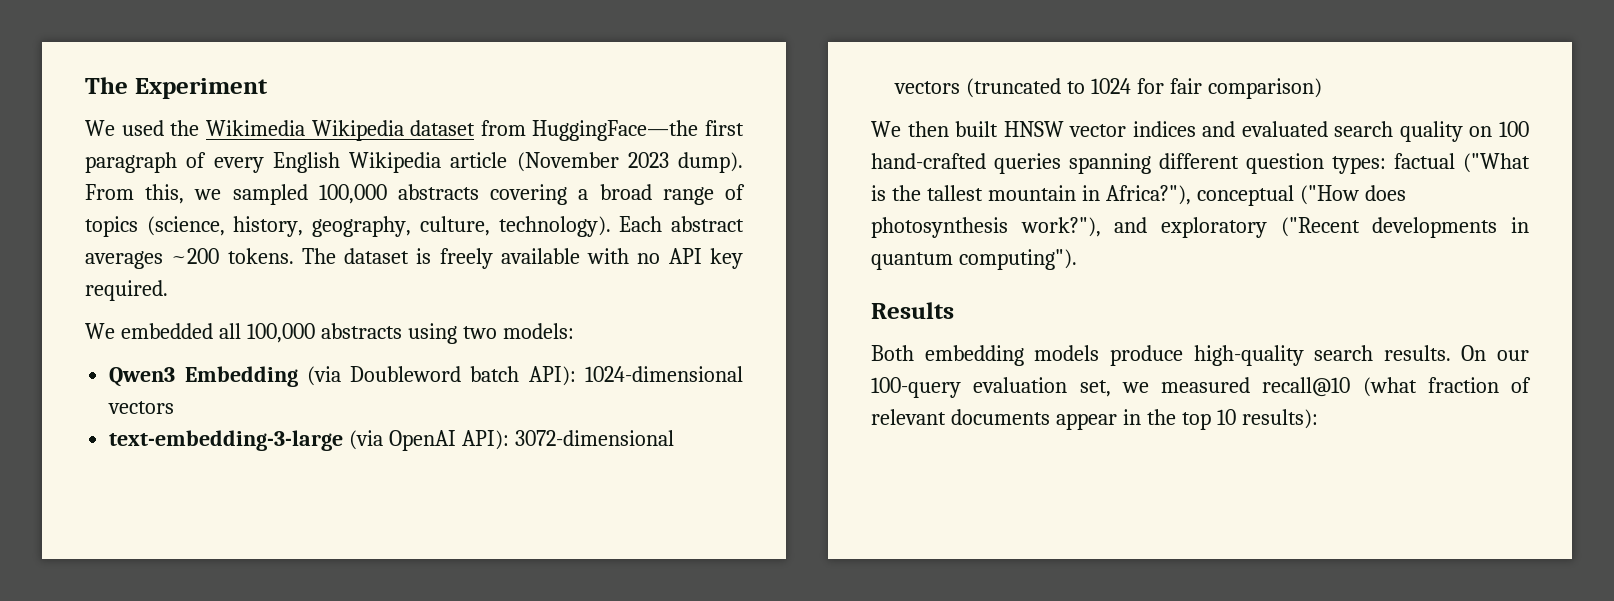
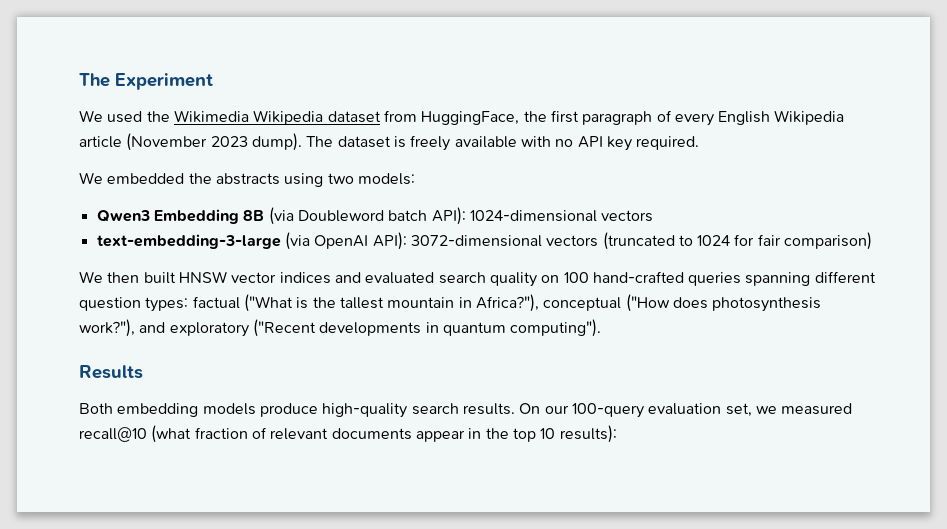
- We used the Wikimedia Wikipedia dataset from HuggingFace—the first paragraph of every English Wikipedia article (November 2023 dump).
+ We used the Wikimedia Wikipedia dataset from HuggingFace, the first paragraph of every English Wikipedia article (November 2023 dump).
- From this, we sampled 100,000 abstracts covering a broad range of topics (science, history, geography, culture, technology). Each abstract averages ~200 tokens.
- We embedded all 100,000 abstracts using two models:
+ We embedded the abstracts using two models:
- Qwen3 Embedding (via Doubleword batch API): 1024-dimensional vectors
+ Qwen3 Embedding 8B (via Doubleword batch API): 1024-dimensional vectors

